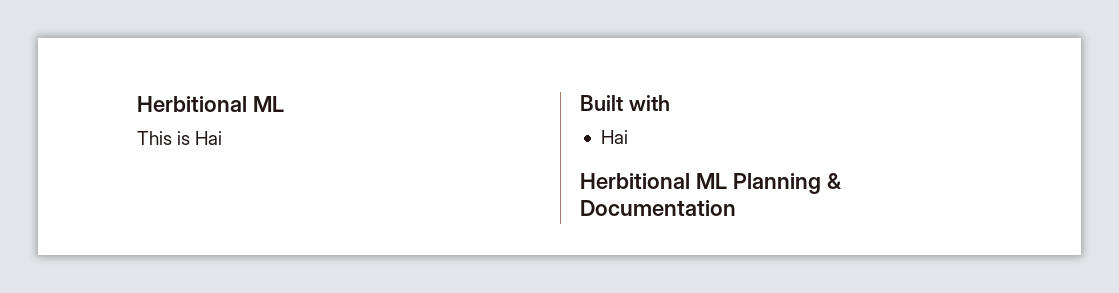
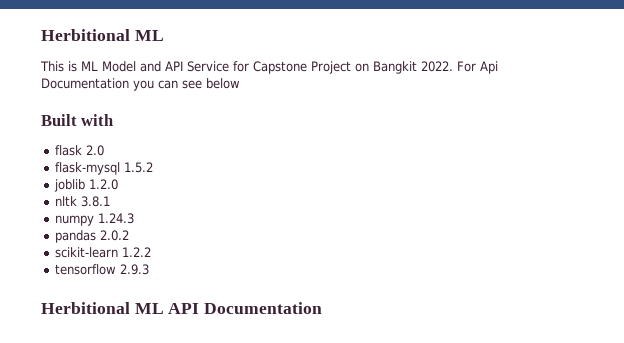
- This is Hai
+ This is ML Model and API Service for Capstone Project on Bangkit 2022. For Api Documentation you can see below
  Built with
- Hai
- Herbitional ML Planning & Documentation
+ flask 2.0
+ flask-mysql 1.5.2
+ joblib 1.2.0
+ nltk 3.8.1
+ numpy 1.24.3
+ pandas 2.0.2
+ scikit-learn 1.2.2
+ tensorflow 2.9.3
+ Herbitional ML API Documentation

